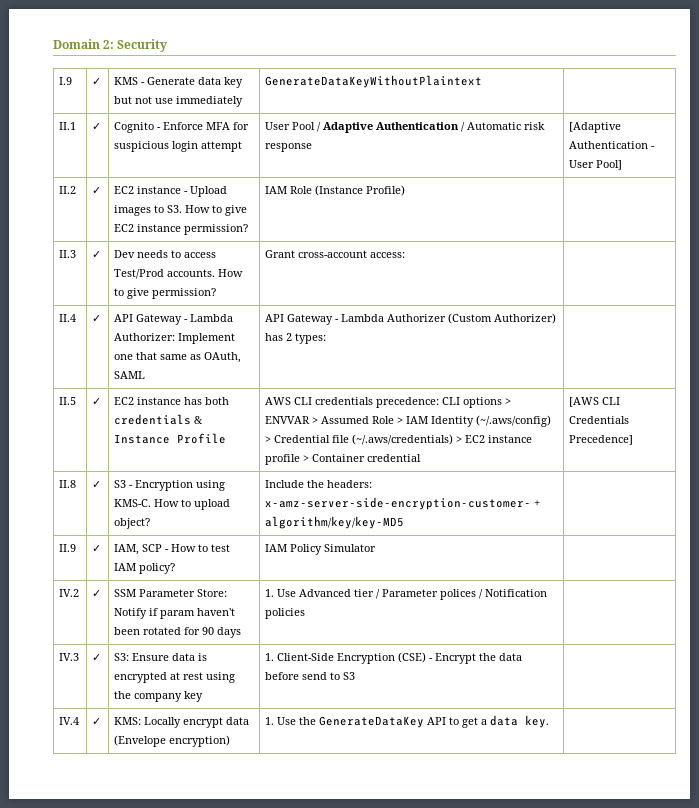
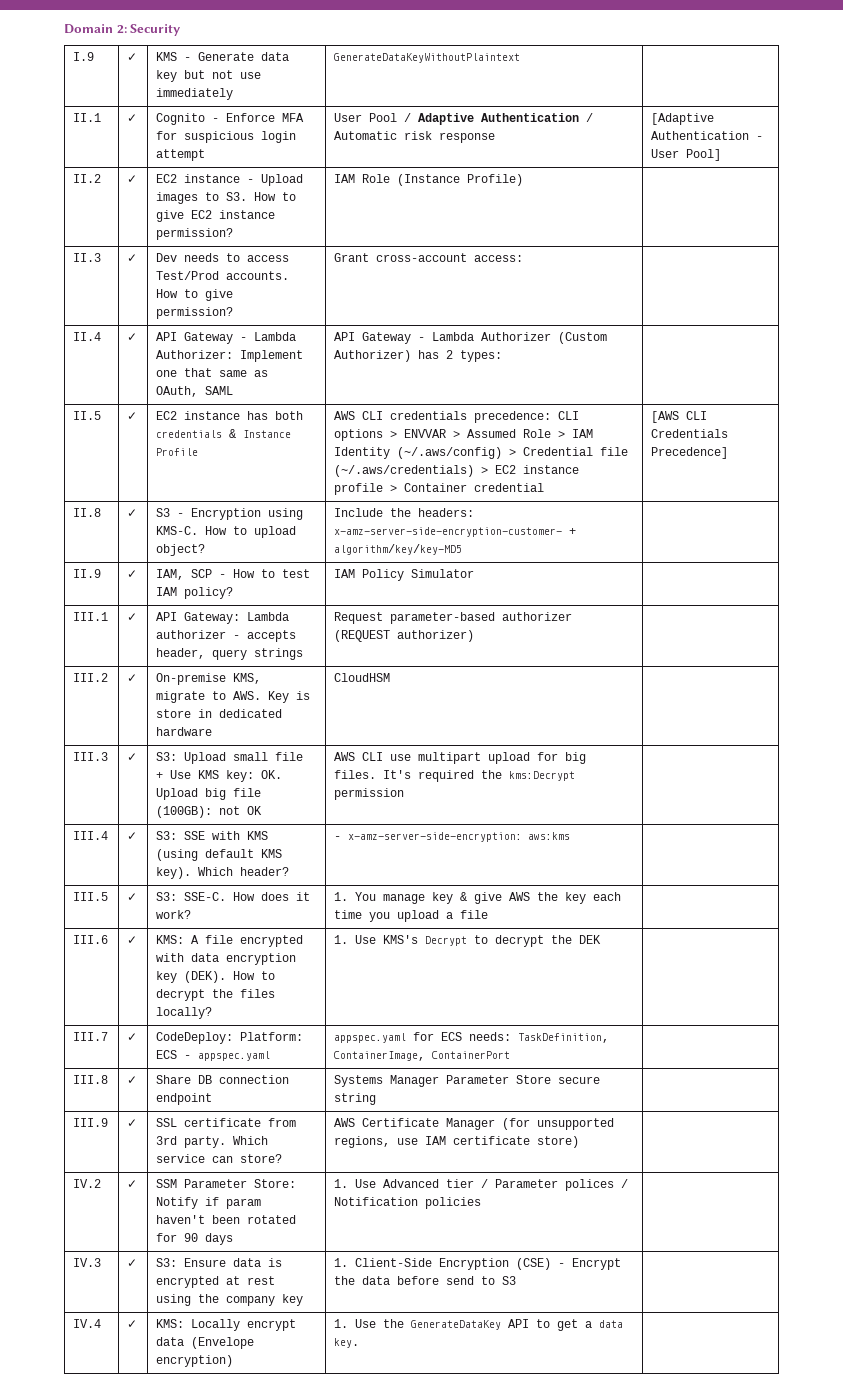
+ III.1 | ✓ | API Gateway: Lambda authorizer - accepts header, query strings | Request parameter-based authorizer (REQUEST authorizer) |
+ III.2 | ✓ | On-premise KMS, migrate to AWS. Key is store in dedicated hardware | CloudHSM |
+ III.3 | ✓ | S3: Upload small file + Use KMS key: OK. Upload big file (100GB): not OK | AWS CLI use multipart upload for big files. It's required the kms:Decrypt permission |
+ III.4 | ✓ | S3: SSE with KMS (using default KMS key). Which header? | - x-amz-server-side-encryption: aws:kms |
+ III.5 | ✓ | S3: SSE-C. How does it work? | 1. You manage key & give AWS the key each time you upload a file |
+ III.6 | ✓ | KMS: A file encrypted with data encryption key (DEK). How to decrypt the files locally? | 1. Use KMS's Decrypt to decrypt the DEK |
+ III.7 | ✓ | CodeDeploy: Platform: ECS - appspec.yaml | appspec.yaml for ECS needs: TaskDefinition, ContainerImage, ContainerPort |
+ III.8 | ✓ | Share DB connection endpoint | Systems Manager Parameter Store secure string |
+ III.9 | ✓ | SSL certificate from 3rd party. Which service can store? | AWS Certificate Manager (for unsupported regions, use IAM certificate store) |

